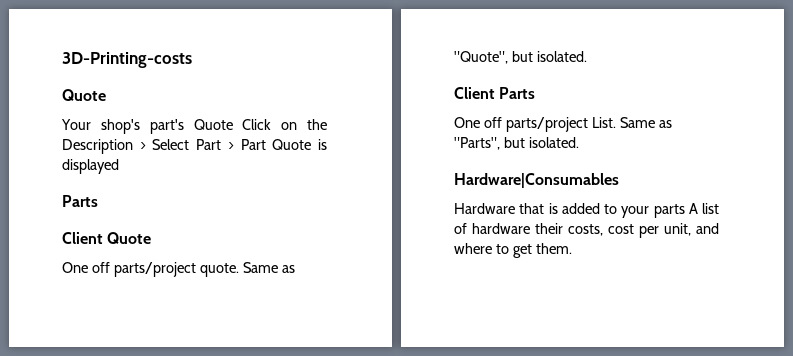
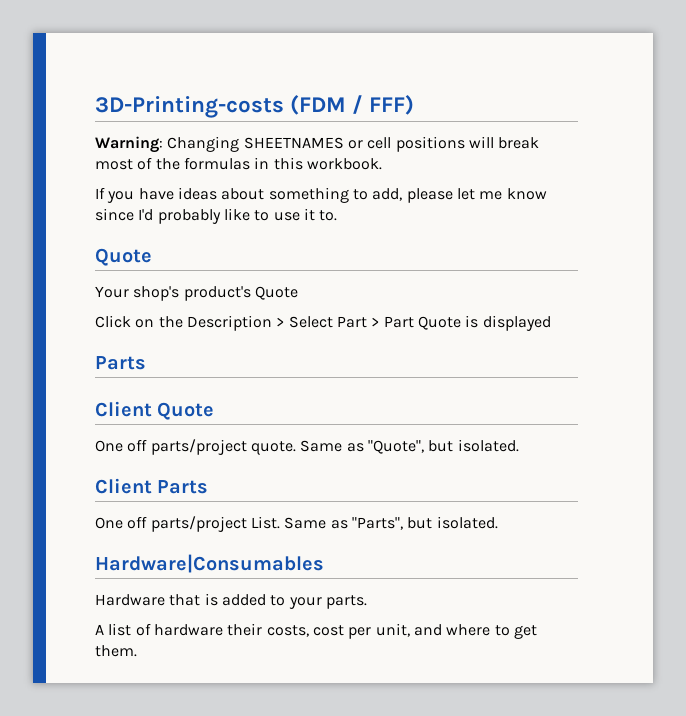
- 3D-Printing-costs
+ 3D-Printing-costs (FDM / FFF)
+ Warning: Changing SHEETNAMES or cell positions will break most of the formulas in this workbook.
+ If you have ideas about something to add, please let me know since I'd probably like to use it to.
- Your shop's part's Quote Click on the Description > Select Part > Part Quote is displayed
+ Your shop's product's Quote
+ Click on the Description > Select Part > Part Quote is displayed
- Hardware that is added to your parts A list of hardware their costs, cost per unit, and where to get them.
+ Hardware that is added to your parts.
+ A list of hardware their costs, cost per unit, and where to get them.

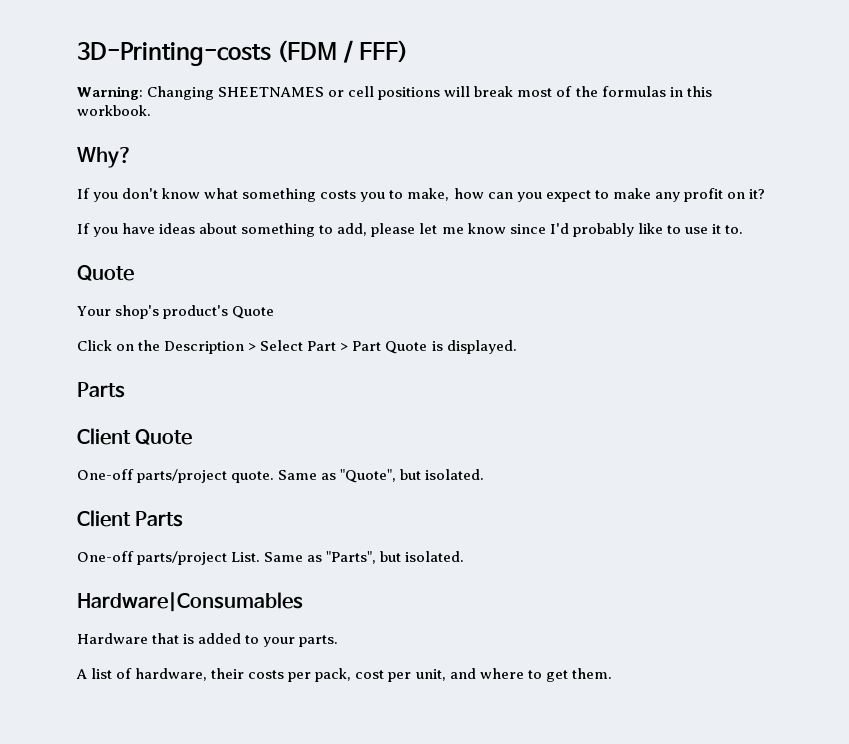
+ Why?
+ If you don't know what something costs you to make, how can you expect to make any profit on it?
- Click on the Description > Select Part > Part Quote is displayed
+ Click on the Description > Select Part > Part Quote is displayed.
- One off parts/project quote.
+ One-off parts/project quote.
- One off parts/project List.
+ One-off parts/project List.
- A list of hardware their costs, cost per unit, and where to get them.
+ A list of hardware, their costs per pack, cost per unit, and where to get them.

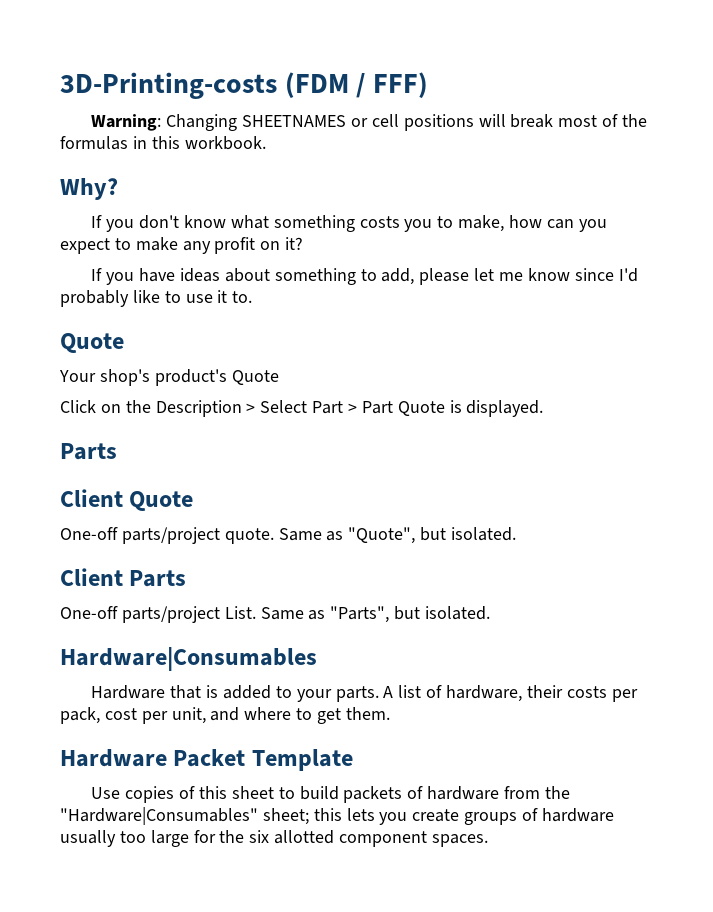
- Hardware that is added to your parts.
- A list of hardware, their costs per pack, cost per unit, and where to get them.
+ Hardware that is added to your parts. A list of hardware, their costs per pack, cost per unit, and where to get them.
+ Hardware Packet Template
+ Use copies of this sheet to build packets of hardware from the "Hardware|Consumables" sheet; this lets you create groups of hardware usually too large for the six allotted component spaces.

